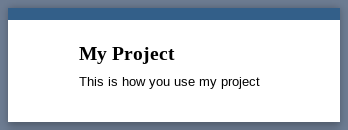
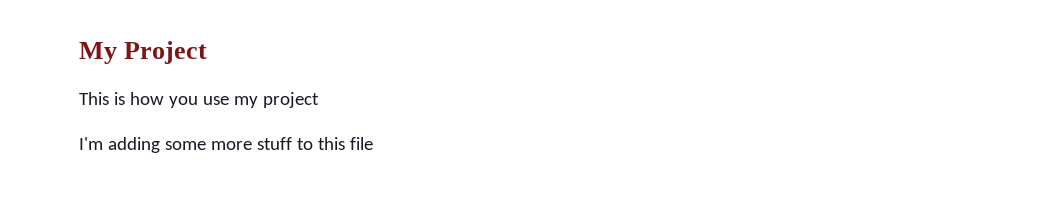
+ I'm adding some more stuff to this file

